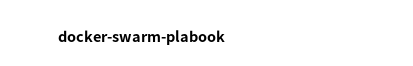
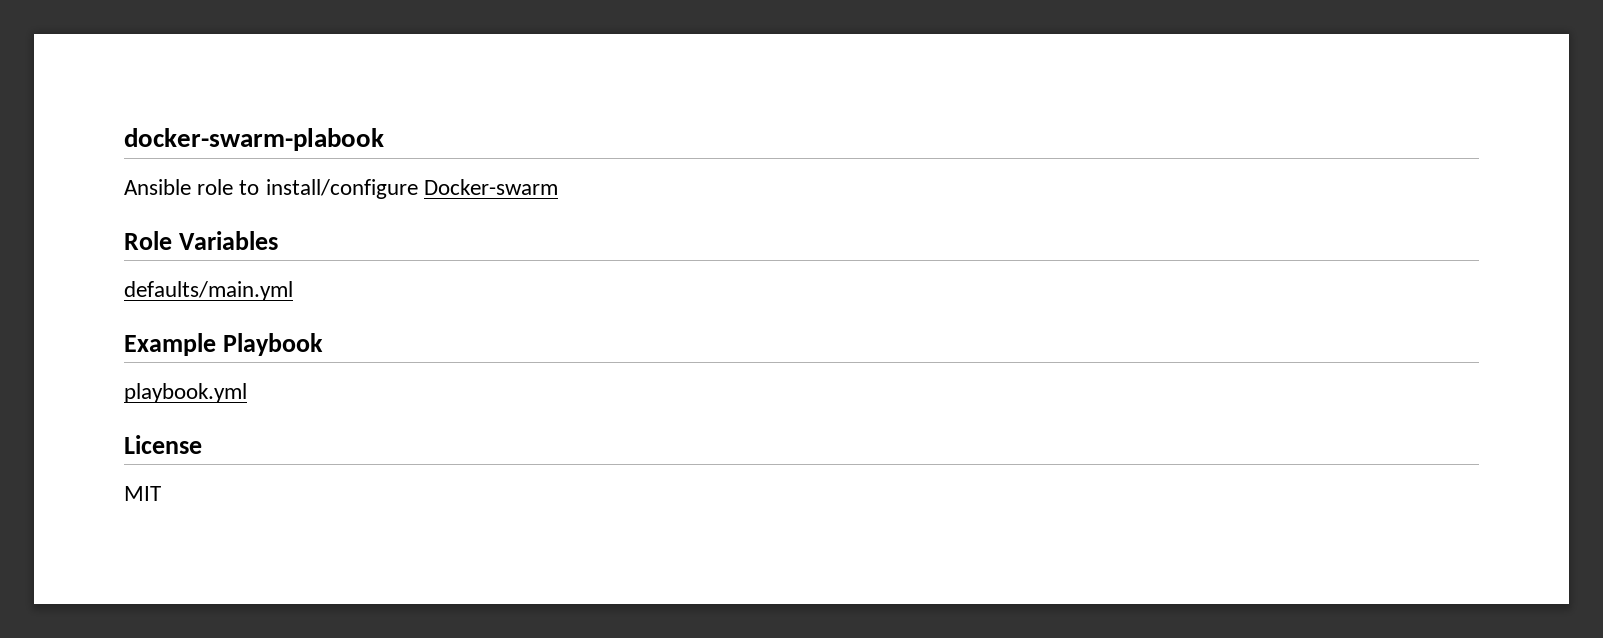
+ Ansible role to install/configure Docker-swarm
+ Role Variables
+ defaults/main.yml
+ Example Playbook
+ playbook.yml
+ License
+ MIT

